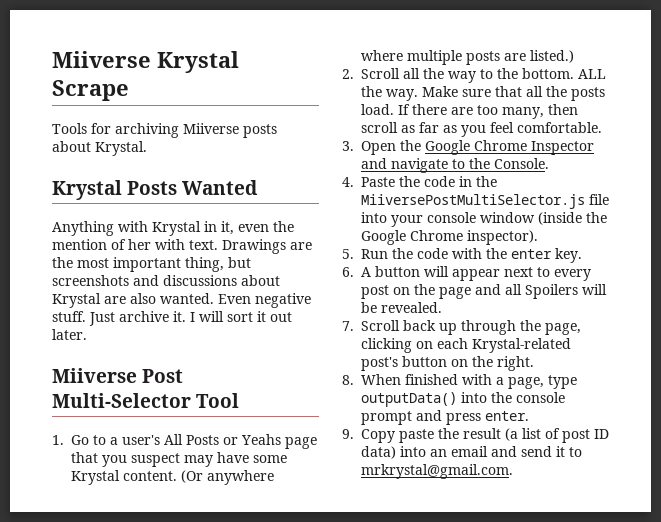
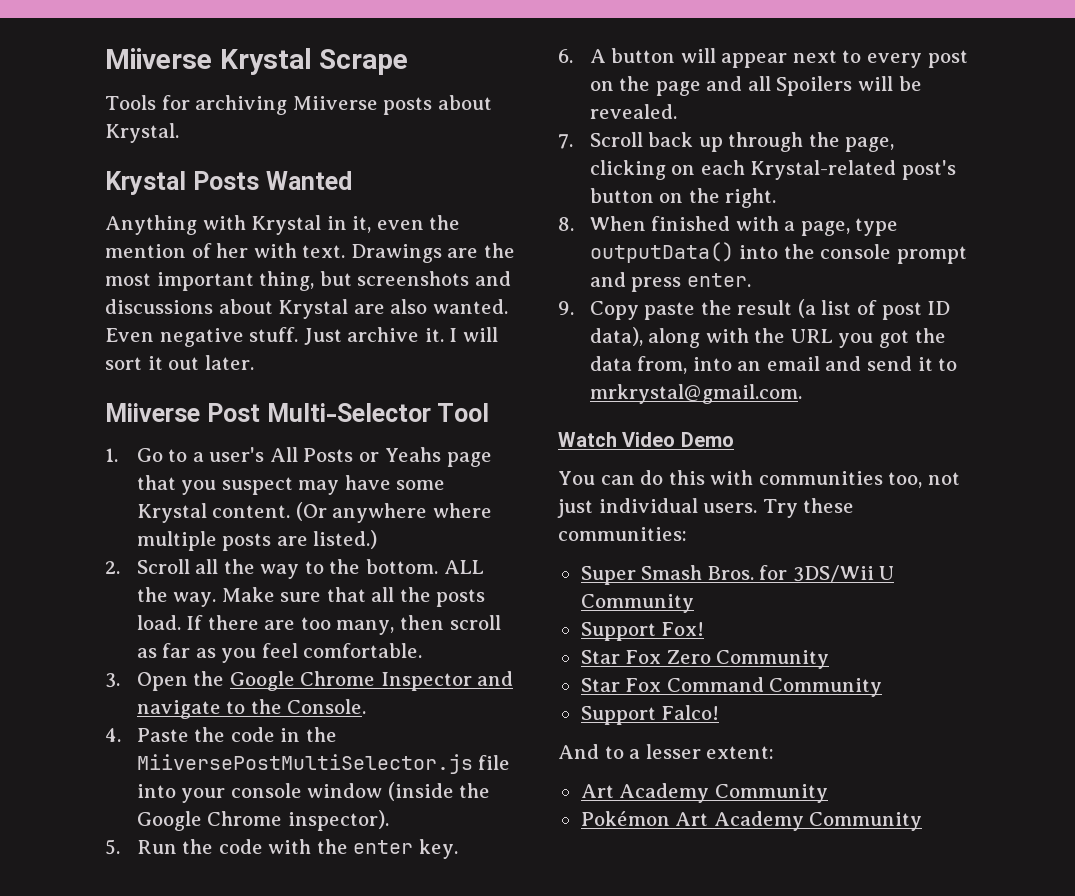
- 9. Copy paste the result (a list of post ID data) into an email and send it to mrkrystal@gmail.com.
+ 9. Copy paste the result (a list of post ID data), along with the URL you got the data from, into an email and send it to mrkrystal@gmail.com.
+ Watch Video Demo
+ You can do this with communities too, not just individual users. Try these communities:
+ Super Smash Bros. for 3DS/Wii U Community
+ Support Fox!
+ Star Fox Zero Community
+ Star Fox Command Community
+ Support Falco!
+ And to a lesser extent:
+ Art Academy Community
+ Pokémon Art Academy Community

